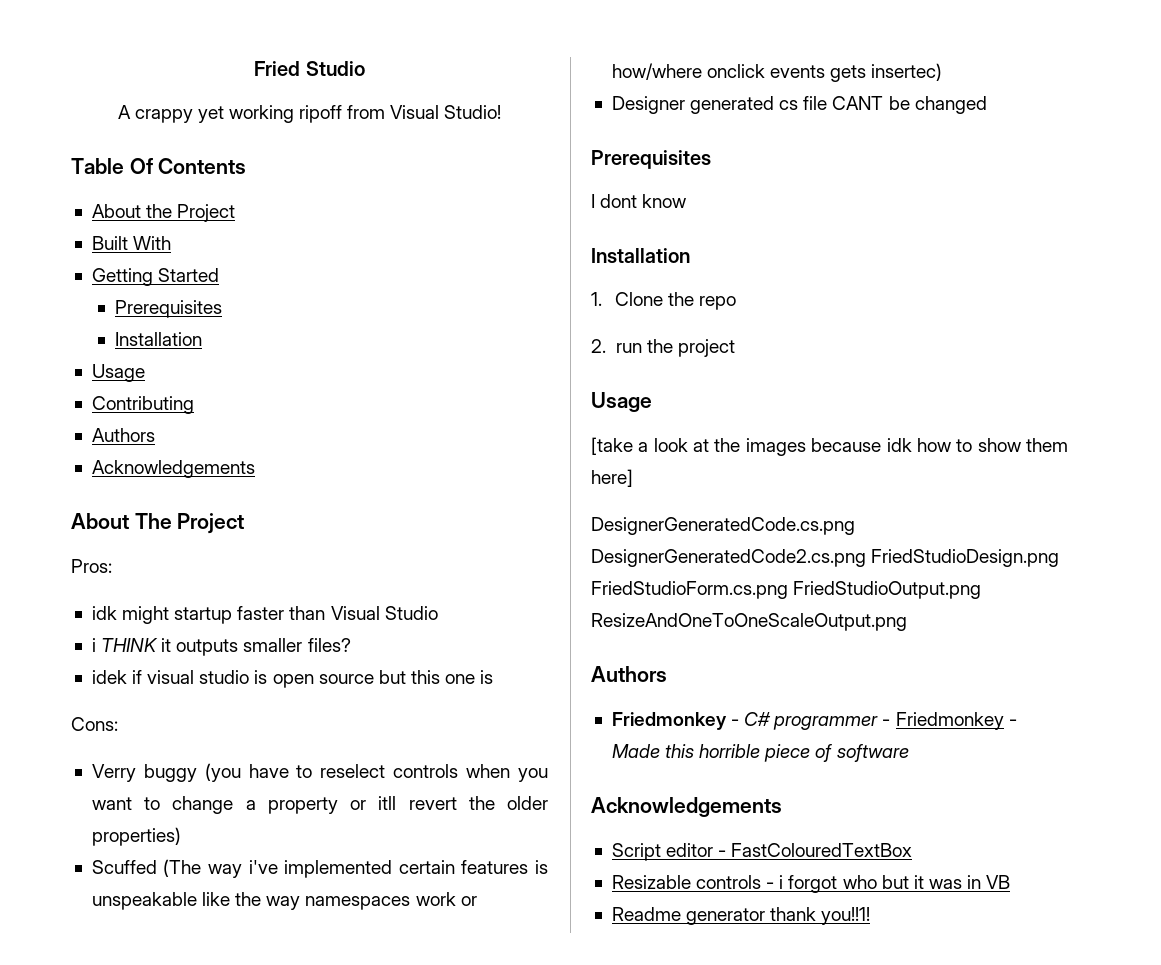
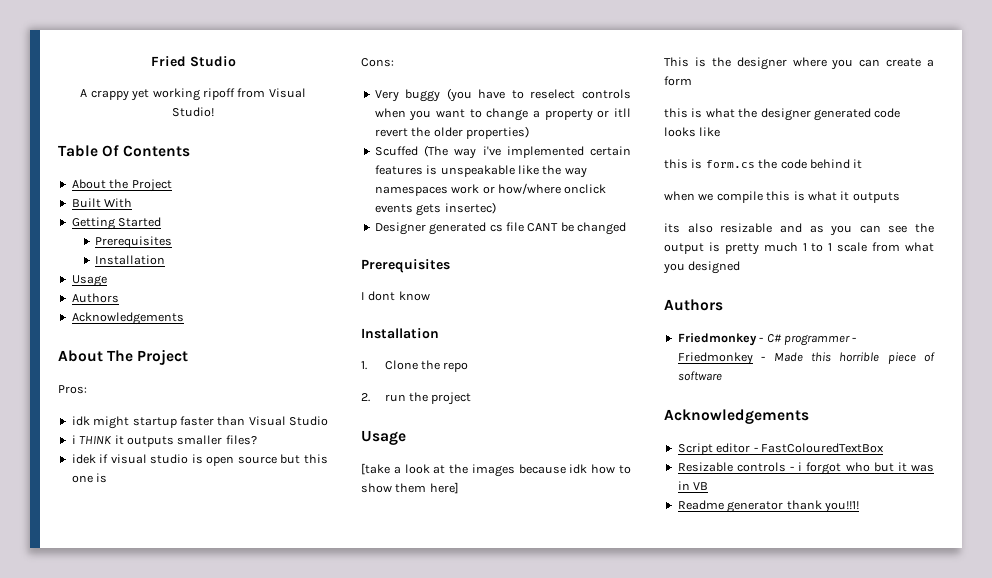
- Contributing
- Verry buggy (you have to reselect controls when you want to change a property or itll revert the older properties)
+ Very buggy (you have to reselect controls when you want to change a property or itll revert the older properties)
- DesignerGeneratedCode.cs.png DesignerGeneratedCode2.cs.png FriedStudioDesign.png FriedStudioForm.cs.png FriedStudioOutput.png ResizeAndOneToOneScaleOutput.png
+ This is the designer where you can create a form
+ this is what the designer generated code looks like
+ this is form.cs the code behind it
+ when we compile this is what it outputs
+ its also resizable and as you can see the output is pretty much 1 to 1 scale from what you designed

